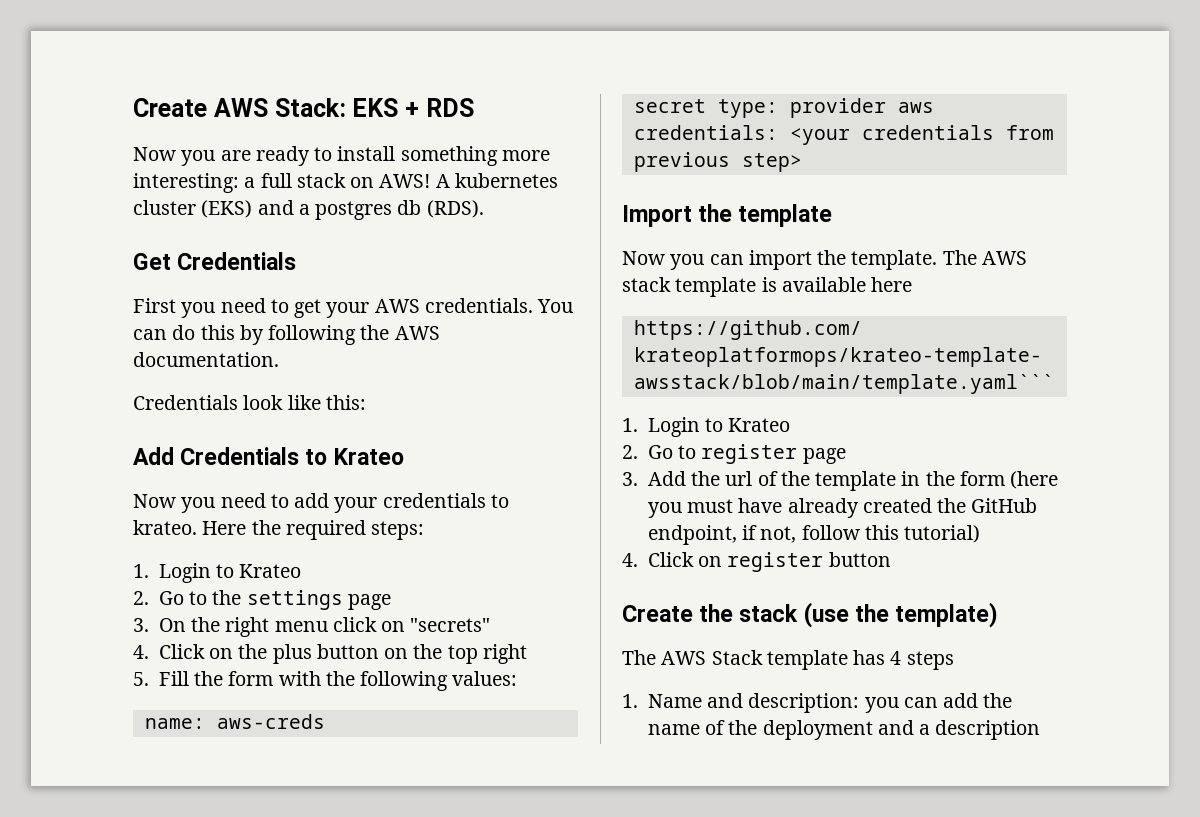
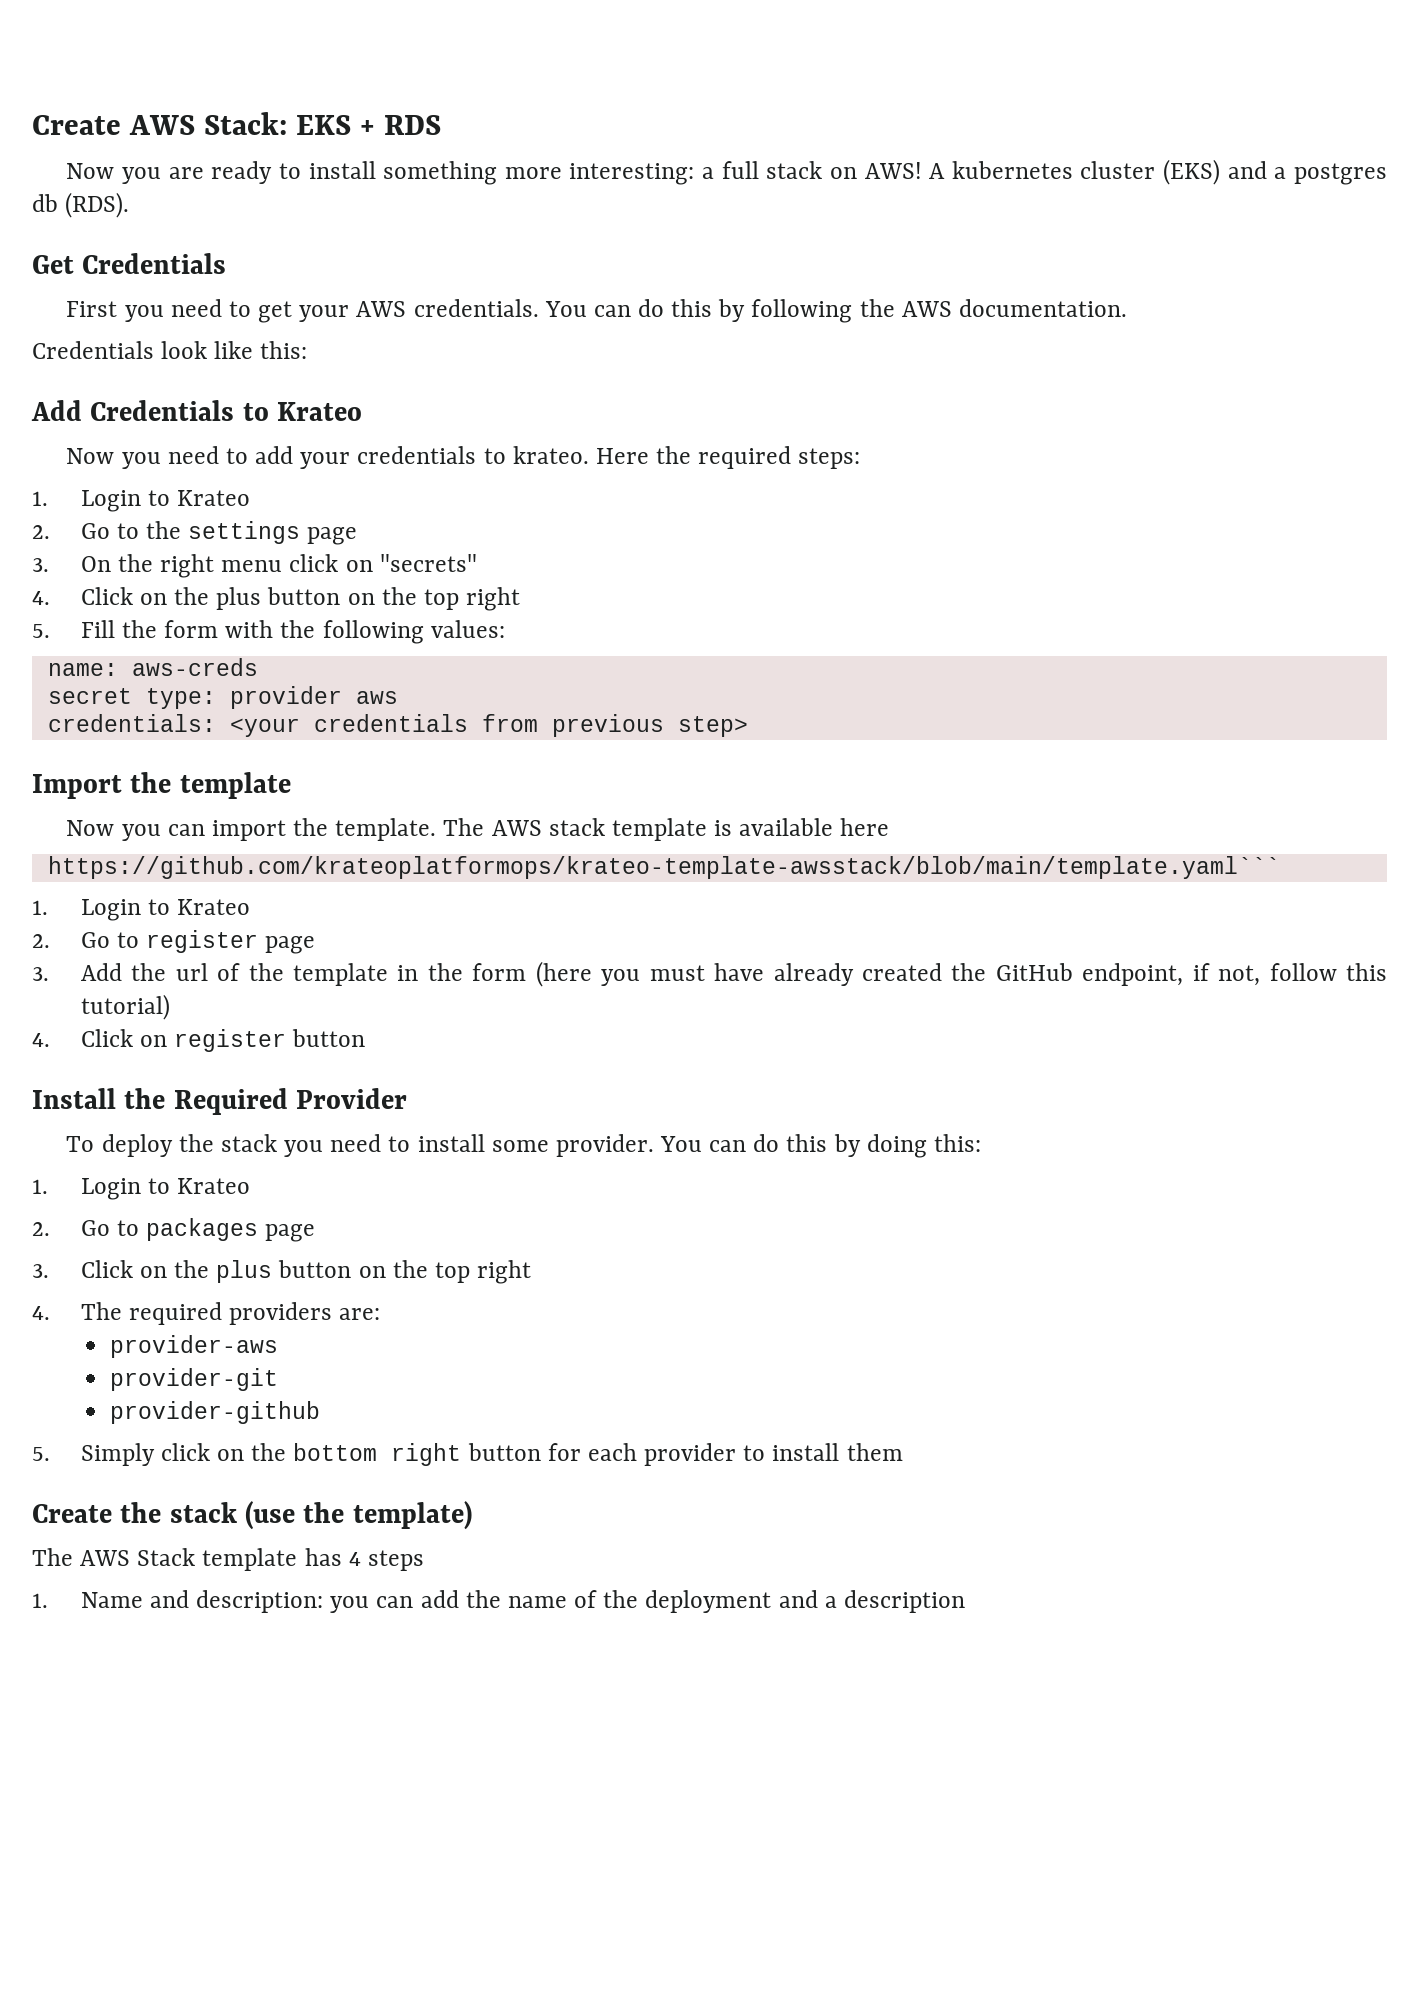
+ Install the Required Provider
+ To deploy the stack you need to install some provider. You can do this by doing this:
+ 1. Login to Krateo
+ 2. Go to packages page
+ 3. Click on the plus button on the top right
+ 4. The required providers are:
+ provider-aws
+ provider-git
+ provider-github
+ 5. Simply click on the bottom right button for each provider to install them

